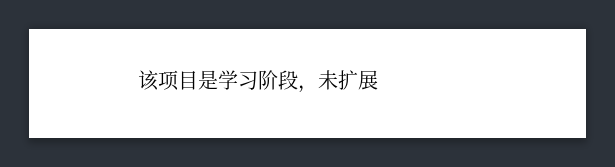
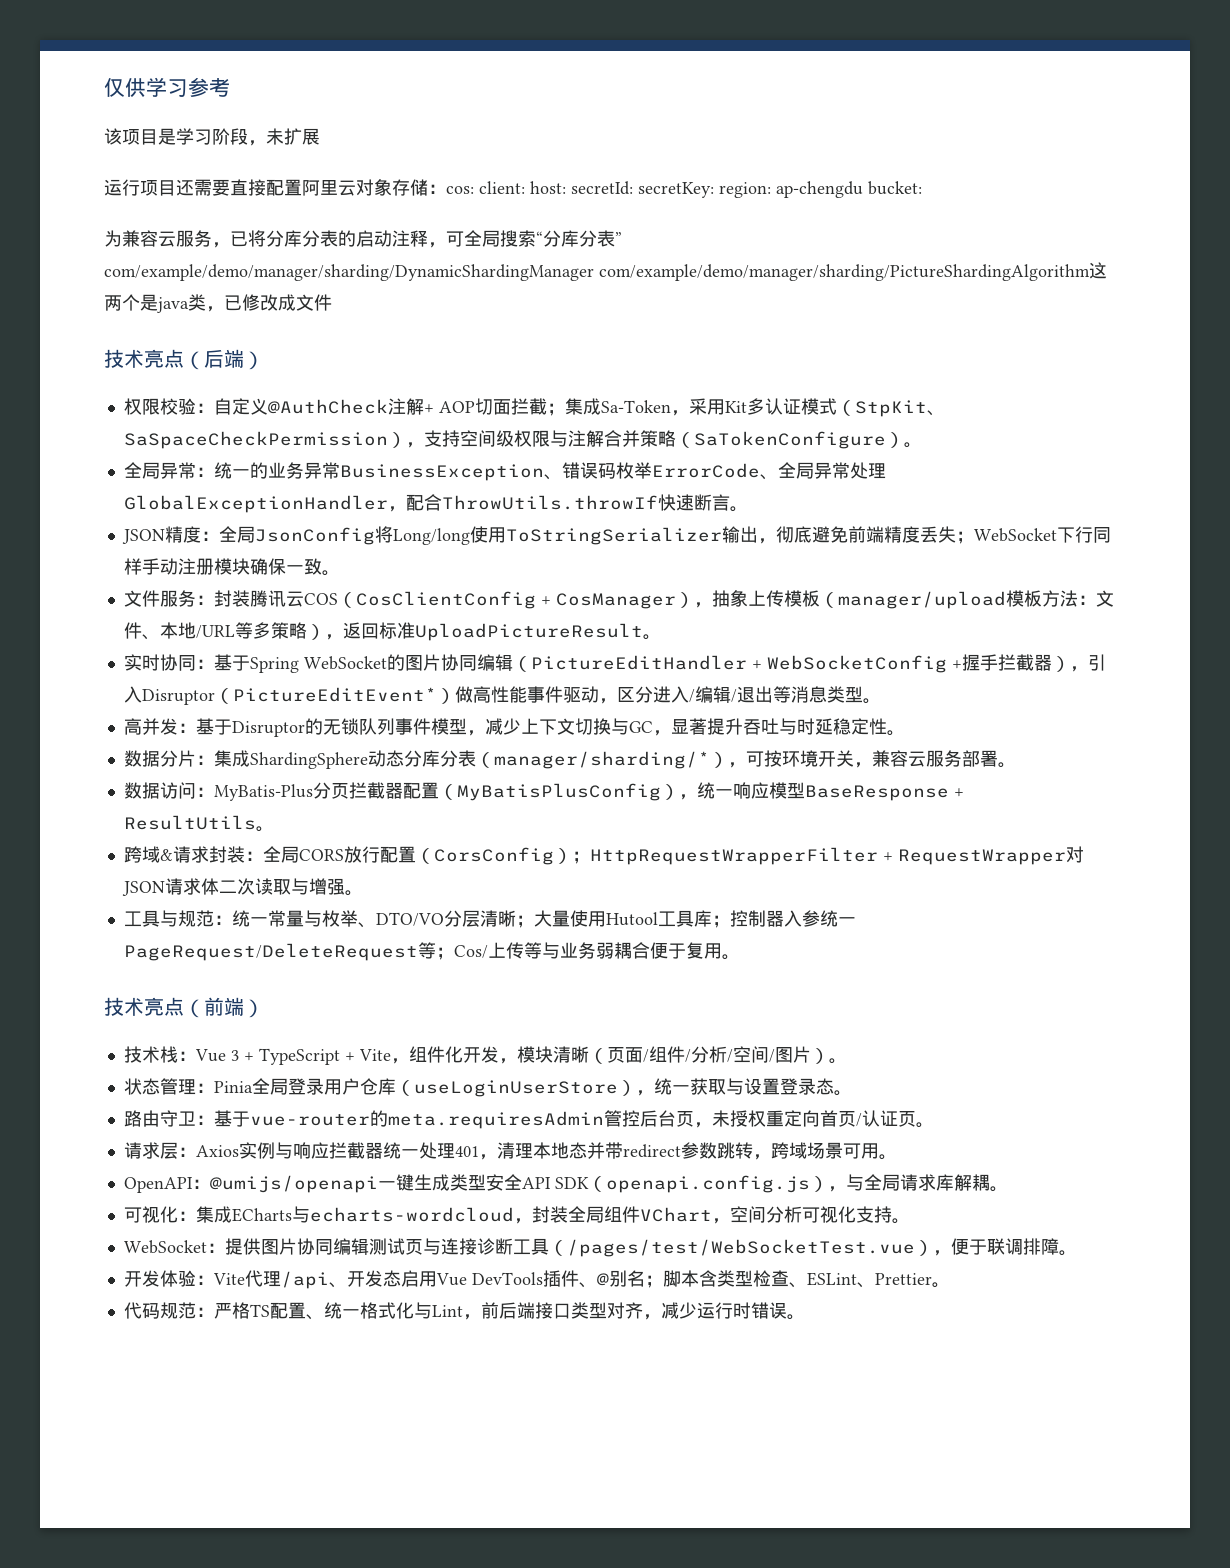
+ 仅供学习参考
+ 运行项目还需要直接配置阿里云对象存储：cos: client: host: secretId: secretKey: region: ap-chengdu bucket:
+ 为兼容云服务，已将分库分表的启动注释，可全局搜索“分库分表” com/example/demo/manager/sharding/DynamicShardingManager com/example/demo/manager/sharding/PictureShardingAlgorithm这两个是java类，已修改成文件
+ 技术亮点（后端）
+ 权限校验：自定义@AuthCheck注解+ AOP切面拦截；集成Sa-Token，采用Kit多认证模式（StpKit、SaSpaceCheckPermission），支持空间级权限与注解合并策略（SaTokenConfigure）。
+ 全局异常：统一的业务异常BusinessException、错误码枚举ErrorCode、全局异常处理GlobalExceptionHandler，配合ThrowUtils.throwIf快速断言。
+ JSON精度：全局JsonConfig将Long/long使用ToStringSerializer输出，彻底避免前端精度丢失；WebSocket下行同样手动注册模块确保一致。
+ 文件服务：封装腾讯云COS（CosClientConfig + CosManager），抽象上传模板（manager/upload模板方法：文件、本地/URL等多策略），返回标准UploadPictureResult。
+ 实时协同：基于Spring WebSocket的图片协同编辑（PictureEditHandler + WebSocketConfig +握手拦截器），引入Disruptor（PictureEditEvent*）做高性能事件驱动，区分进入/编辑/退出等消息类型。
+ 高并发：基于Disruptor的无锁队列事件模型，减少上下文切换与GC，显著提升吞吐与时延稳定性。
+ 数据分片：集成ShardingSphere动态分库分表（manager/sharding/*），可按环境开关，兼容云服务部署。
+ 数据访问：MyBatis-Plus分页拦截器配置（MyBatisPlusConfig），统一响应模型BaseResponse + ResultUtils。
+ 跨域&请求封装：全局CORS放行配置（CorsConfig）；HttpRequestWrapperFilter + RequestWrapper对JSON请求体二次读取与增强。
+ 工具与规范：统一常量与枚举、DTO/VO分层清晰；大量使用Hutool工具库；控制器入参统一PageRequest/DeleteRequest等；Cos/上传等与业务弱耦合便于复用。
+ 技术亮点（前端）
+ 技术栈：Vue 3 + TypeScript + Vite，组件化开发，模块清晰（页面/组件/分析/空间/图片）。
+ 状态管理：Pinia全局登录用户仓库（useLoginUserStore），统一获取与设置登录态。
+ 路由守卫：基于vue-router的meta.requiresAdmin管控后台页，未授权重定向首页/认证页。
+ 请求层：Axios实例与响应拦截器统一处理401，清理本地态并带redirect参数跳转，跨域场景可用。
+ OpenAPI：@umijs/openapi一键生成类型安全API SDK（openapi.config.js），与全局请求库解耦。
+ 可视化：集成ECharts与echarts-wordcloud，封装全局组件VChart，空间分析可视化支持。
+ WebSocket：提供图片协同编辑测试页与连接诊断工具（/pages/test/WebSocketTest.vue），便于联调排障。
+ 开发体验：Vite代理/api、开发态启用Vue DevTools插件、@别名；脚本含类型检查、ESLint、Prettier。
+ 代码规范：严格TS配置、统一格式化与Lint，前后端接口类型对齐，减少运行时错误。

